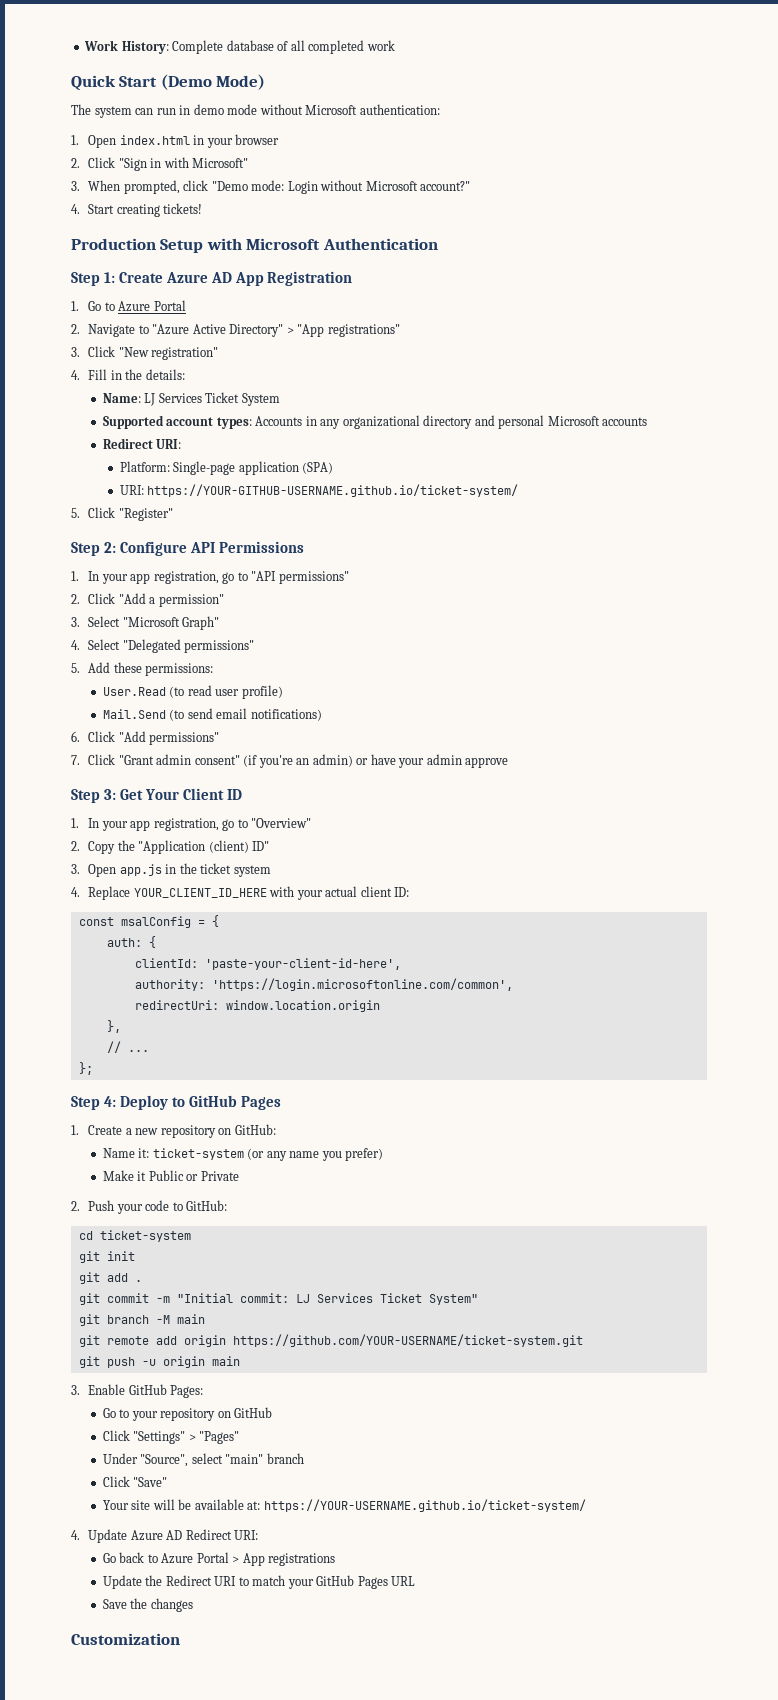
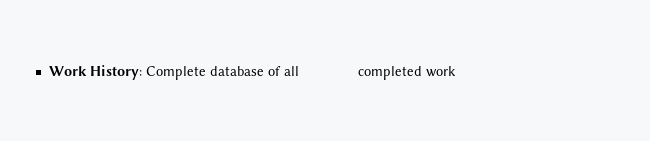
- Quick Start (Demo Mode)
- The system can run in demo mode without Microsoft authentication:
- 1. Open index.html in your browser
- 2. Click "Sign in with Microsoft"
- 3. When prompted, click "Demo mode: Login without Microsoft account?"
- 4. Start creating tickets!
- Production Setup with Microsoft Authentication
- Step 1: Create Azure AD App Registration
- 1. Go to Azure Portal
- 2. Navigate to "Azure Active Directory" > "App registrations"
- 3. Click "New registration"
- 4. Fill in the details:
- Name: LJ Services Ticket System
- Supported account types: Accounts in any organizational directory and personal Microsoft accounts
- Redirect URI:
- Platform: Single-page application (SPA)
- URI: https://YOUR-GITHUB-USERNAME.github.io/ticket-system/
- 5. Click "Register"
- Step 2: Configure API Permissions
- 1. In your app registration, go to "API permissions"
- 2. Click "Add a permission"
- 3. Select "Microsoft Graph"
- 4. Select "Delegated permissions"
- 5. Add these permissions:
- User.Read (to read user profile)
- Mail.Send (to send email notifications)
- 6. Click "Add permissions"
- 7. Click "Grant admin consent" (if you're an admin) or have your admin approve
- Step 3: Get Your Client ID
- 1. In your app registration, go to "Overview"
- 2. Copy the "Application (client) ID"
- 3. Open app.js in the ticket system
- 4. Replace YOUR_CLIENT_ID_HERE with your actual client ID:
- const msalConfig = {
- auth: {
- clientId: 'paste-your-client-id-here',
- authority: 'https://login.microsoftonline.com/common',
- redirectUri: window.location.origin
- },
- // ...
- };
- Step 4: Deploy to GitHub Pages
- 1. Create a new repository on GitHub:
- Name it: ticket-system (or any name you prefer)
- Make it Public or Private
- 2. Push your code to GitHub:
- cd ticket-system
- git init
- git add .
- git commit -m "Initial commit: LJ Services Ticket System"
- git branch -M main
- git remote add origin https://github.com/YOUR-USERNAME/ticket-system.git
- git push -u origin main
- 3. Enable GitHub Pages:
- Go to your repository on GitHub
- Click "Settings" > "Pages"
- Under "Source", select "main" branch
- Click "Save"
- Your site will be available at: https://YOUR-USERNAME.github.io/ticket-system/
- 4. Update Azure AD Redirect URI:
- Go back to Azure Portal > App registrations
- Update the Redirect URI to match your GitHub Pages URL
- Save the changes
- Customization

